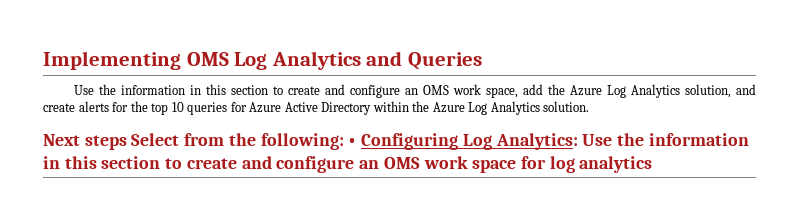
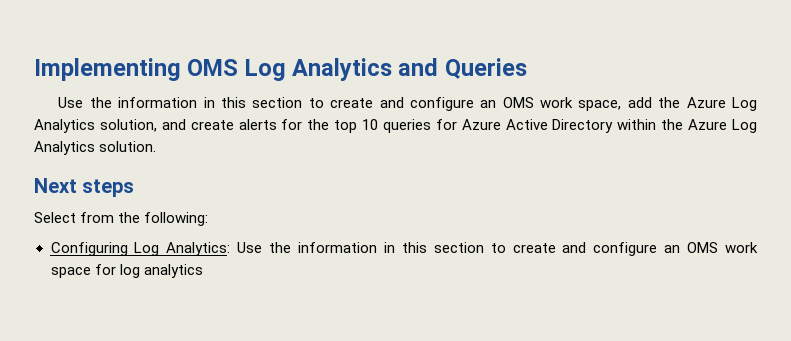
- Next steps Select from the following: • Configuring Log Analytics: Use the information in this section to create and configure an OMS work space for log analytics
+ Next steps
+ Select from the following:
+ Configuring Log Analytics: Use the information in this section to create and configure an OMS work space for log analytics

